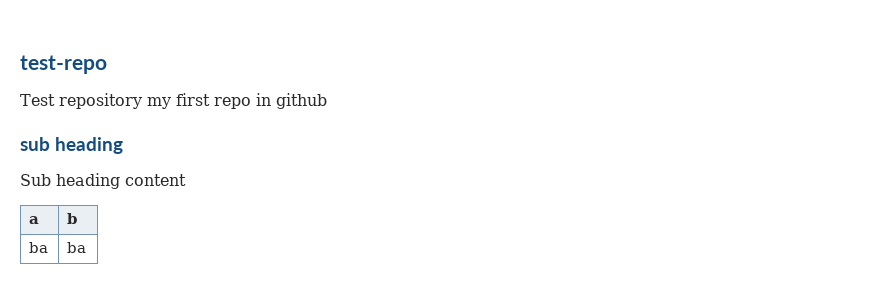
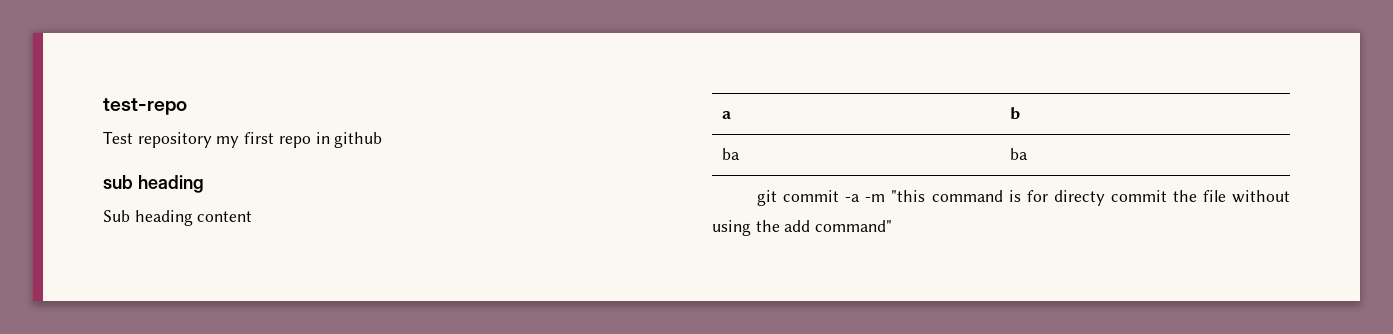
+ git commit -a -m "this command is for directy commit the file without using the add command"

